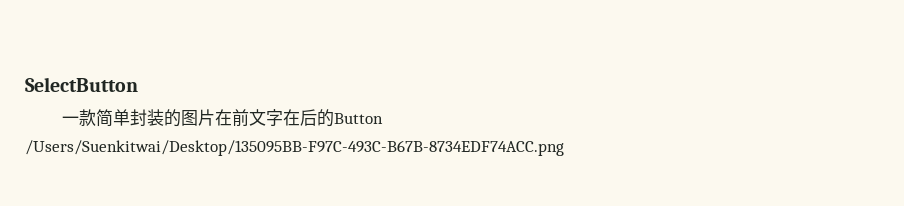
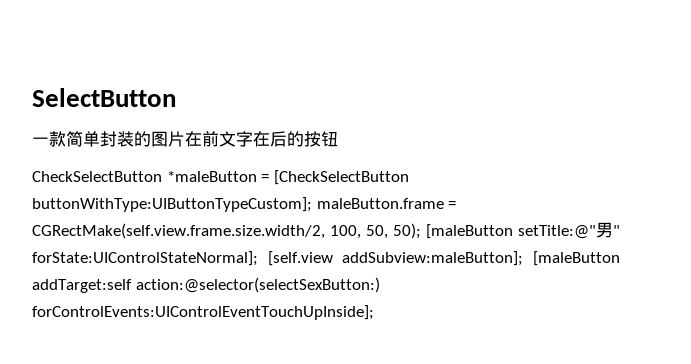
- 一款简单封装的图片在前文字在后的Button /Users/Suenkitwai/Desktop/135095BB-F97C-493C-B67B-8734EDF74ACC.png
+ 一款简单封装的图片在前文字在后的按钮
+ CheckSelectButton *maleButton = [CheckSelectButton buttonWithType:UIButtonTypeCustom]; maleButton.frame = CGRectMake(self.view.frame.size.width/2, 100, 50, 50); [maleButton setTitle:@"男" forState:UIControlStateNormal]; [self.view addSubview:maleButton]; [maleButton addTarget:self action:@selector(selectSexButton:) forControlEvents:UIControlEventTouchUpInside];

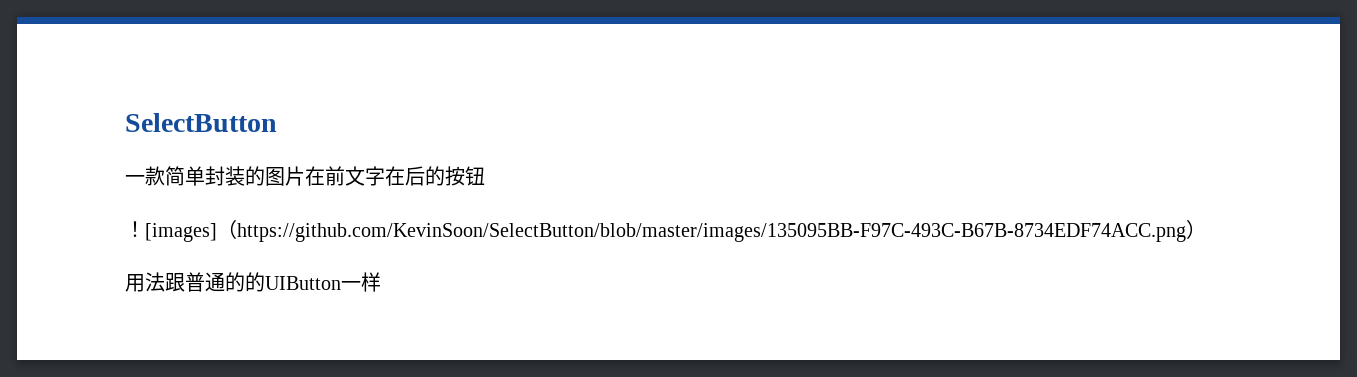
- CheckSelectButton *maleButton = [CheckSelectButton buttonWithType:UIButtonTypeCustom]; maleButton.frame = CGRectMake(self.view.frame.size.width/2, 100, 50, 50); [maleButton setTitle:@"男" forState:UIControlStateNormal]; [self.view addSubview:maleButton]; [maleButton addTarget:self action:@selector(selectSexButton:) forControlEvents:UIControlEventTouchUpInside];
+ ！[images]（https://github.com/KevinSoon/SelectButton/blob/master/images/135095BB-F97C-493C-B67B-8734EDF74ACC.png）
+ 用法跟普通的的UIButton一样

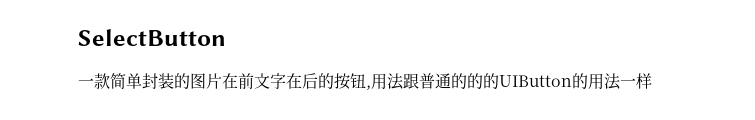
- 一款简单封装的图片在前文字在后的按钮
- ！[images]（https://github.com/KevinSoon/SelectButton/blob/master/images/135095BB-F97C-493C-B67B-8734EDF74ACC.png）
- 用法跟普通的的UIButton一样
+ 一款简单封装的图片在前文字在后的按钮,用法跟普通的的的UIButton的用法一样

